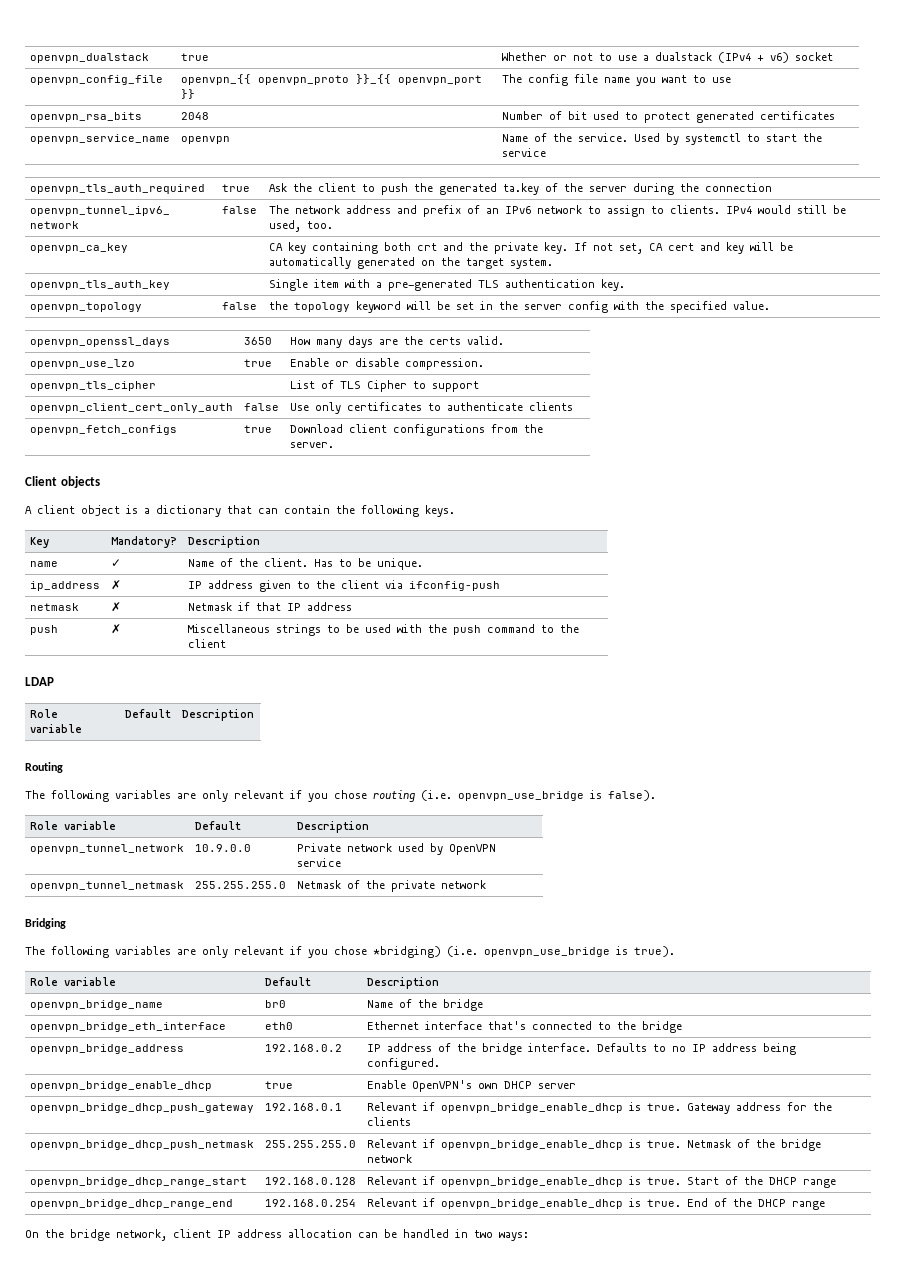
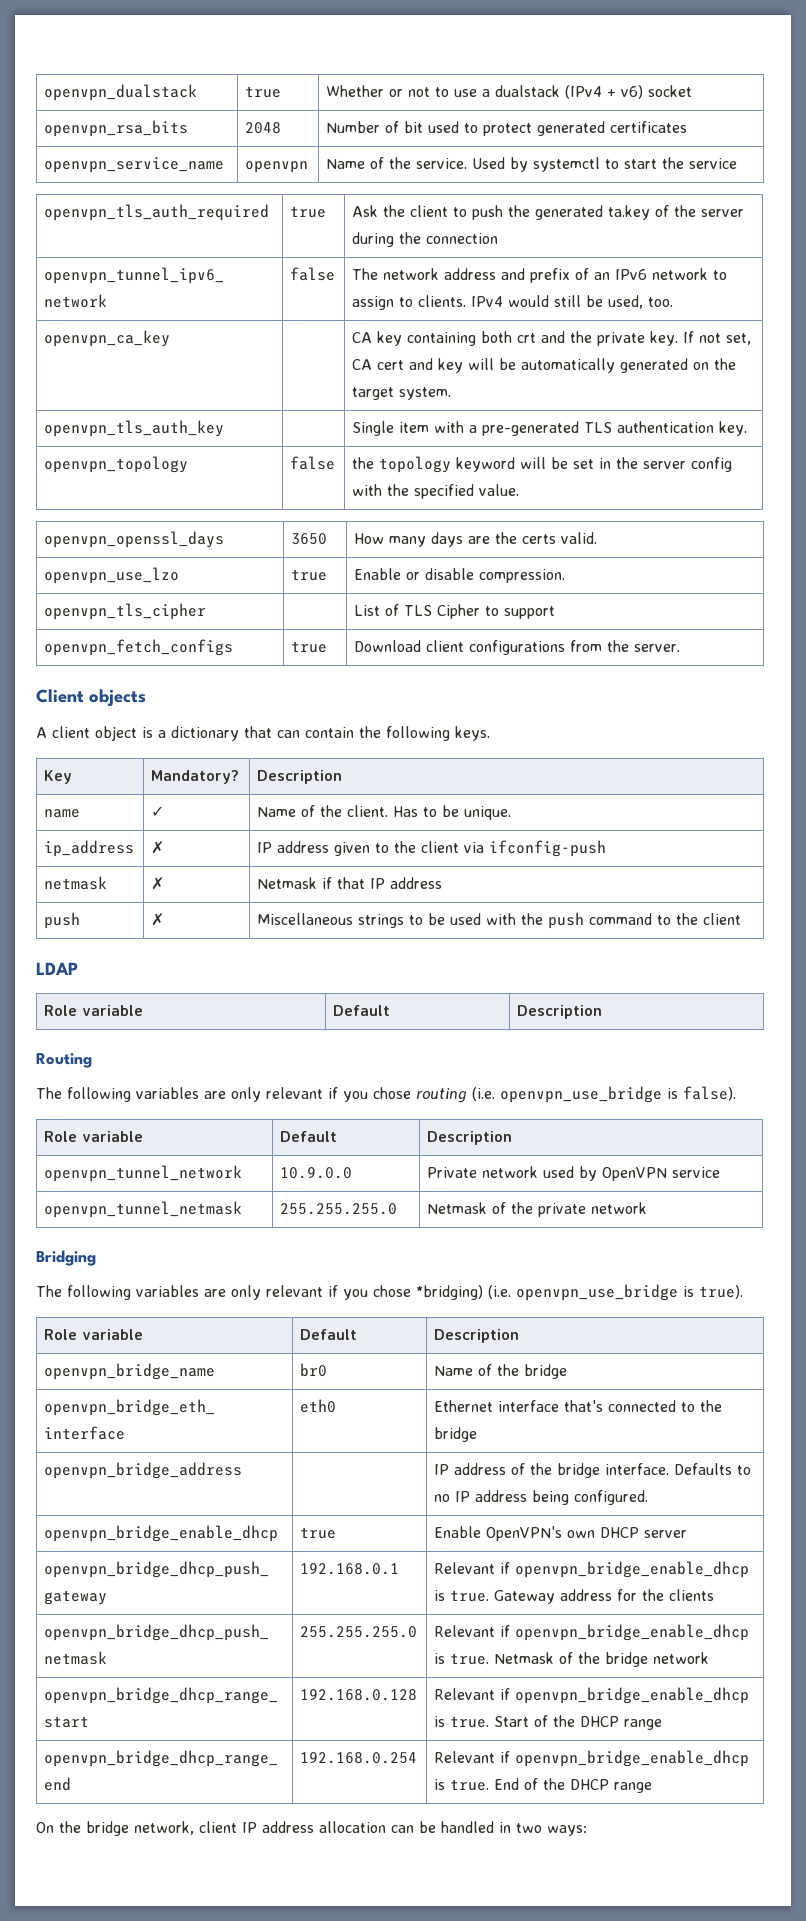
- openvpn_config_file | openvpn_{{ openvpn_proto }}_{{ openvpn_port }} | The config file name you want to use
- openvpn_client_cert_only_auth | false | Use only certificates to authenticate clients
- openvpn_bridge_address | 192.168.0.2 | IP address of the bridge interface. Defaults to no IP address being configured.
+ openvpn_bridge_address | | IP address of the bridge interface. Defaults to no IP address being configured.

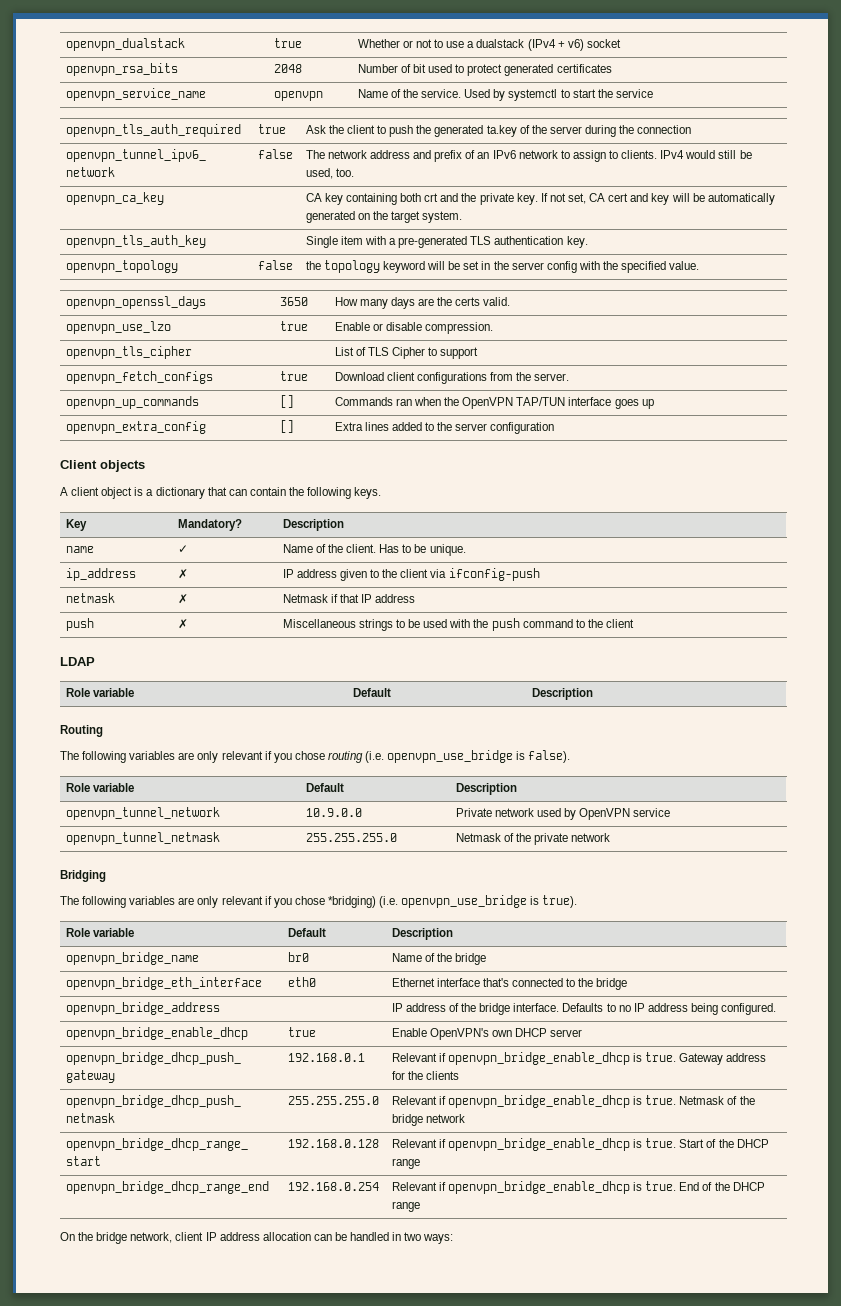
+ openvpn_up_commands | [] | Commands ran when the OpenVPN TAP/TUN interface goes up
+ openvpn_extra_config | [] | Extra lines added to the server configuration

